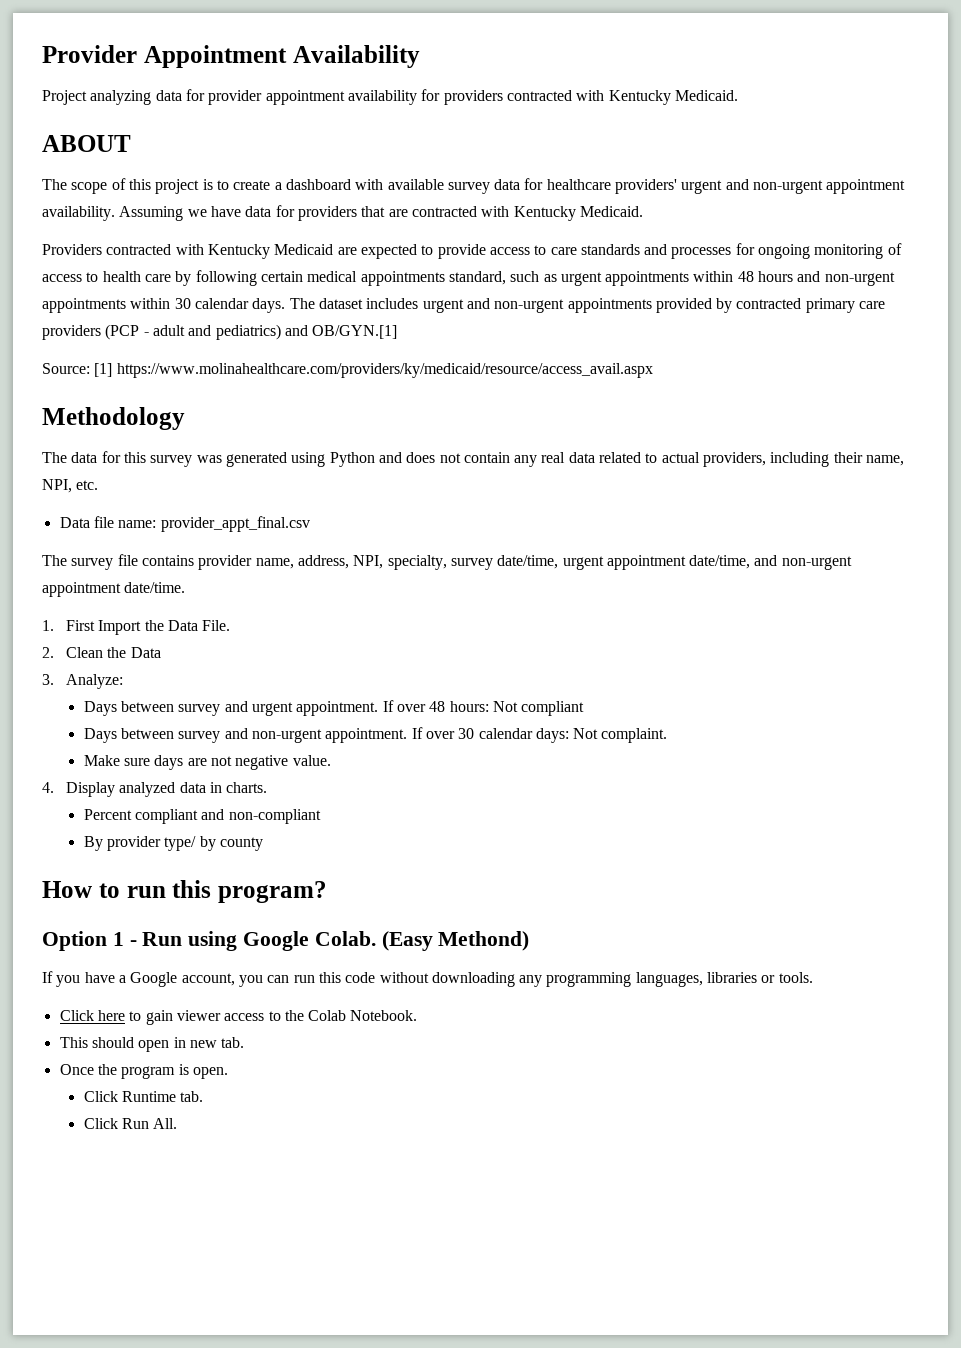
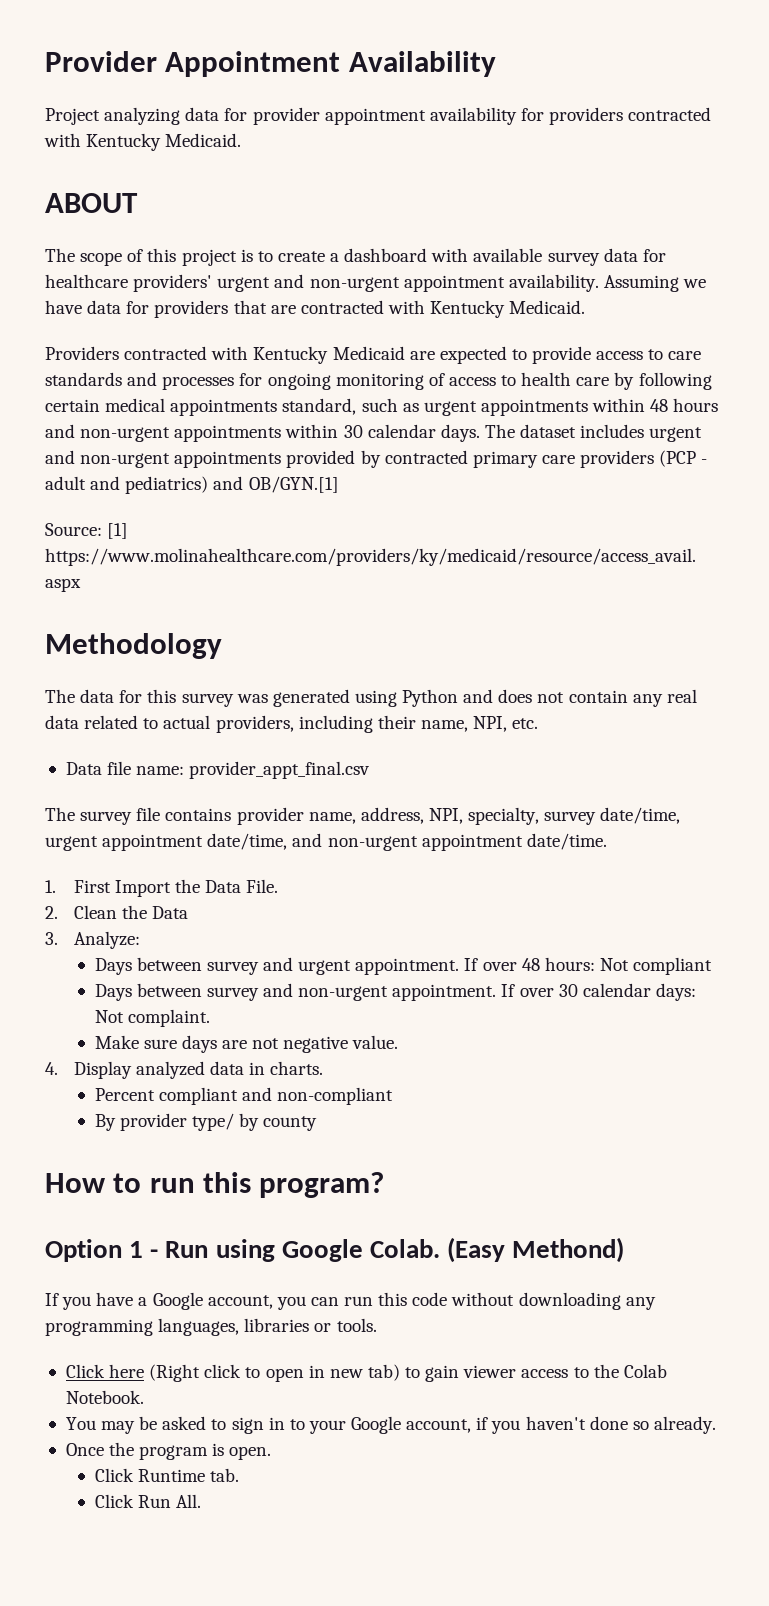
- Click here to gain viewer access to the Colab Notebook.
+ Click here (Right click to open in new tab) to gain viewer access to the Colab Notebook.
- This should open in new tab.
+ You may be asked to sign in to your Google account, if you haven't done so already.

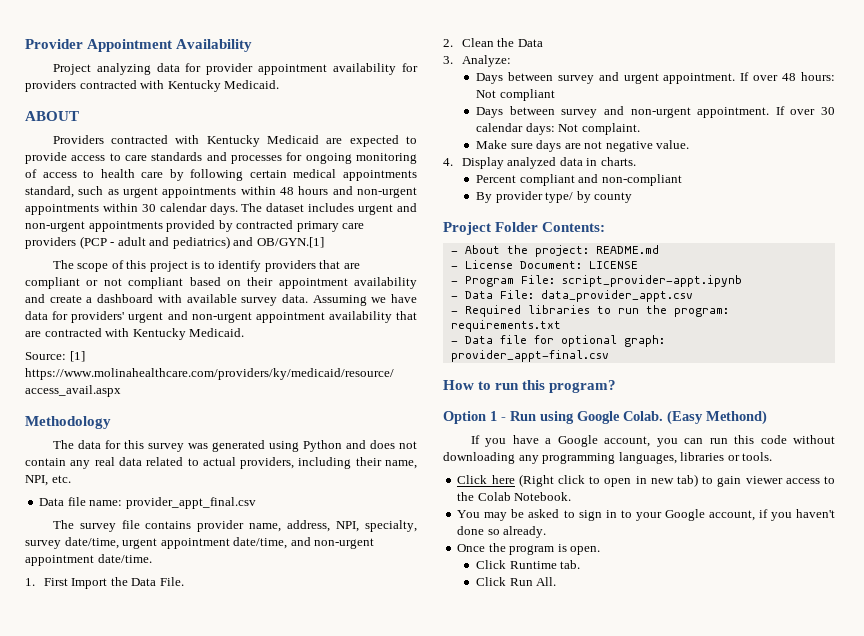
- The scope of this project is to create a dashboard with available survey data for healthcare providers' urgent and non-urgent appointment availability. Assuming we have data for providers that are contracted with Kentucky Medicaid.
+ The scope of this project is to identify providers that are compliant or not compliant based on their appointment availability and create a dashboard with available survey data. Assuming we have data for providers' urgent and non-urgent appointment availability that are contracted with Kentucky Medicaid.
+ Project Folder Contents:
+ - About the project: README.md
+ - License Document: LICENSE
+ - Program File: script_provider-appt.ipynb
+ - Data File: data_provider_appt.csv
+ - Required libraries to run the program: requirements.txt
+ - Data file for optional graph: provider_appt-final.csv

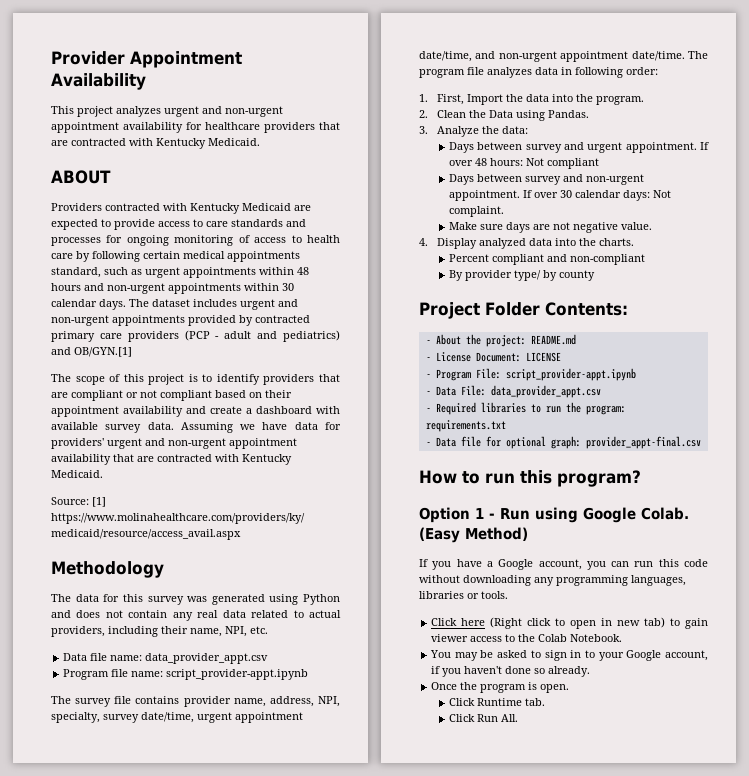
- Project analyzing data for provider appointment availability for providers contracted with Kentucky Medicaid.
+ This project analyzes urgent and non-urgent appointment availability for healthcare providers that are contracted with Kentucky Medicaid.
- Data file name: provider_appt_final.csv
+ Data file name: data_provider_appt.csv
+ Program file name: script_provider-appt.ipynb
+ The program file analyzes data in following order:
- 1. First Import the Data File.
+ 1. First, Import the data into the program.
- 2. Clean the Data
+ 2. Clean the Data using Pandas.
- 3. Analyze:
+ 3. Analyze the data:
- 4. Display analyzed data in charts.
+ 4. Display analyzed data into the charts.
- (Easy Methond)
+ (Easy Method)

